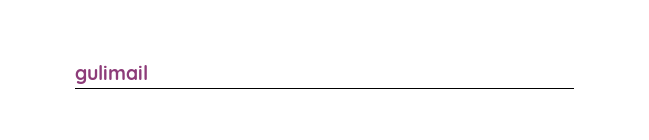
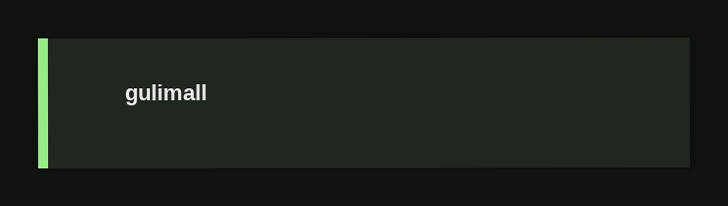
- gulimail
+ gulimall

